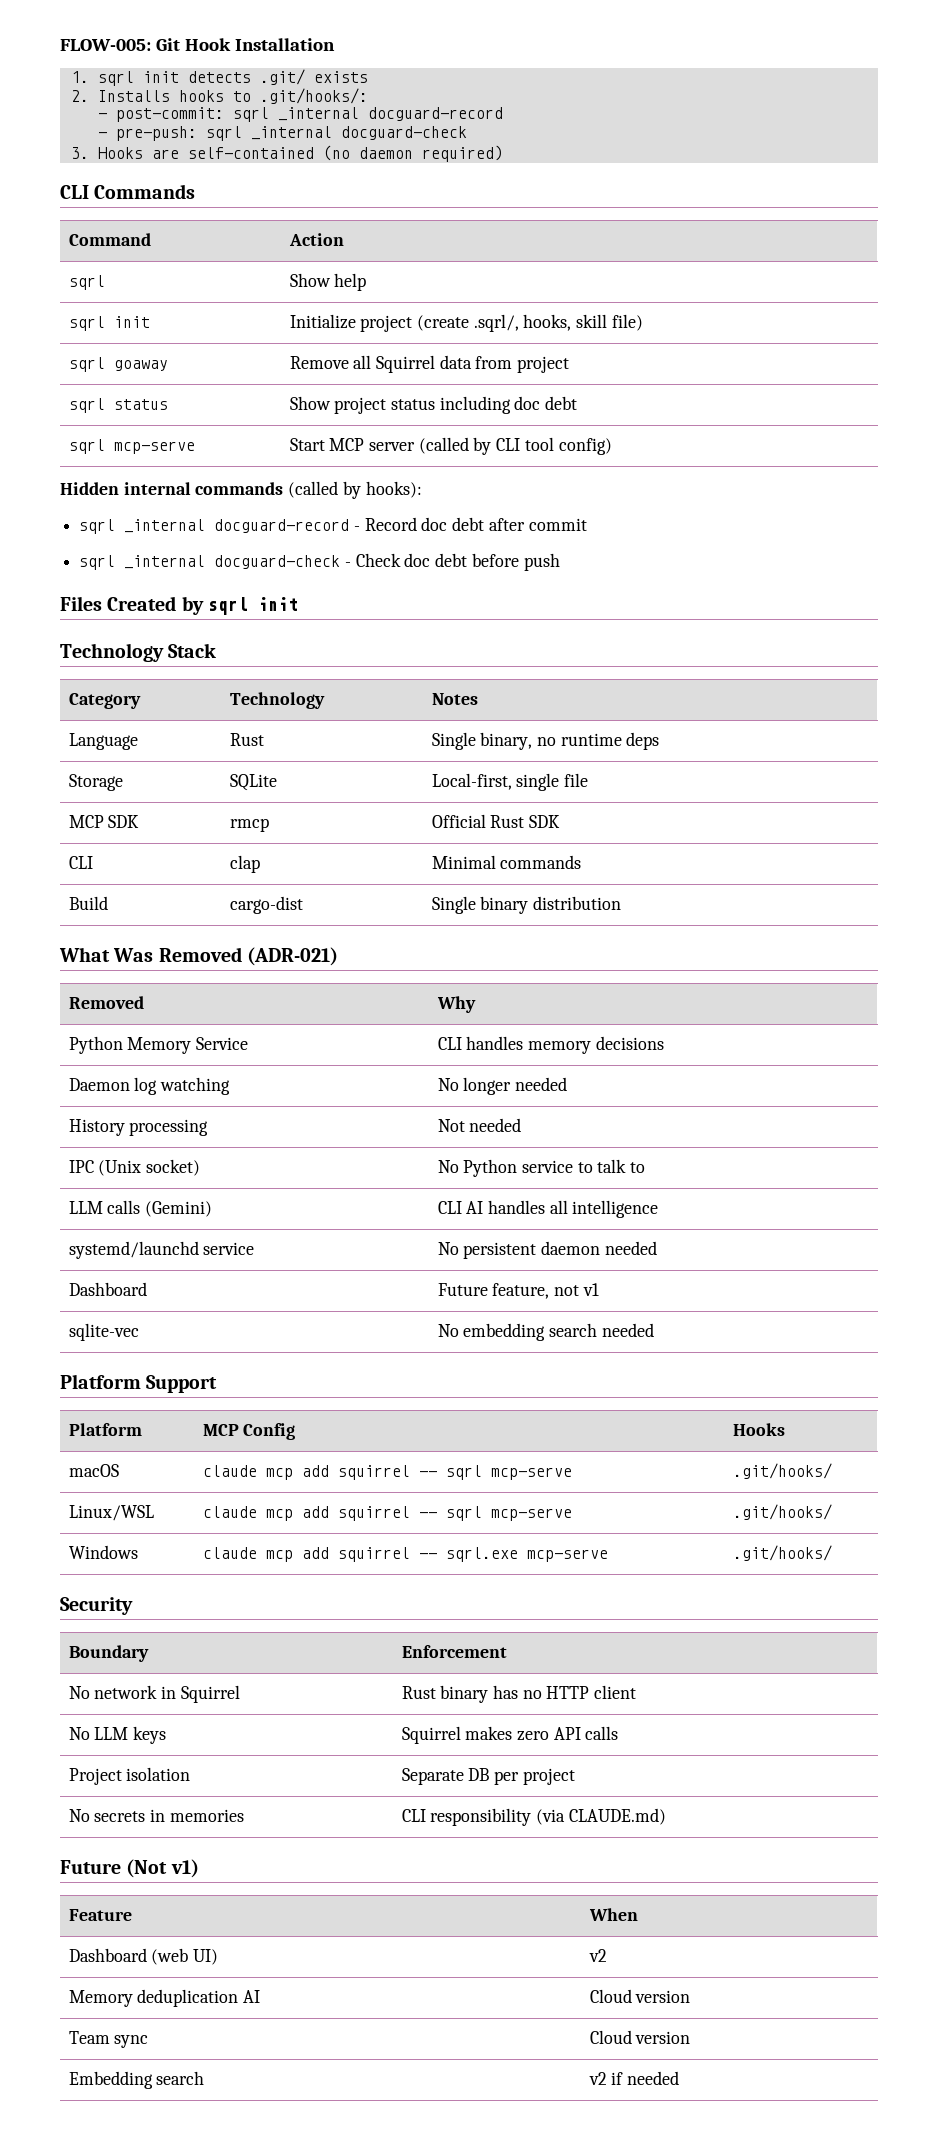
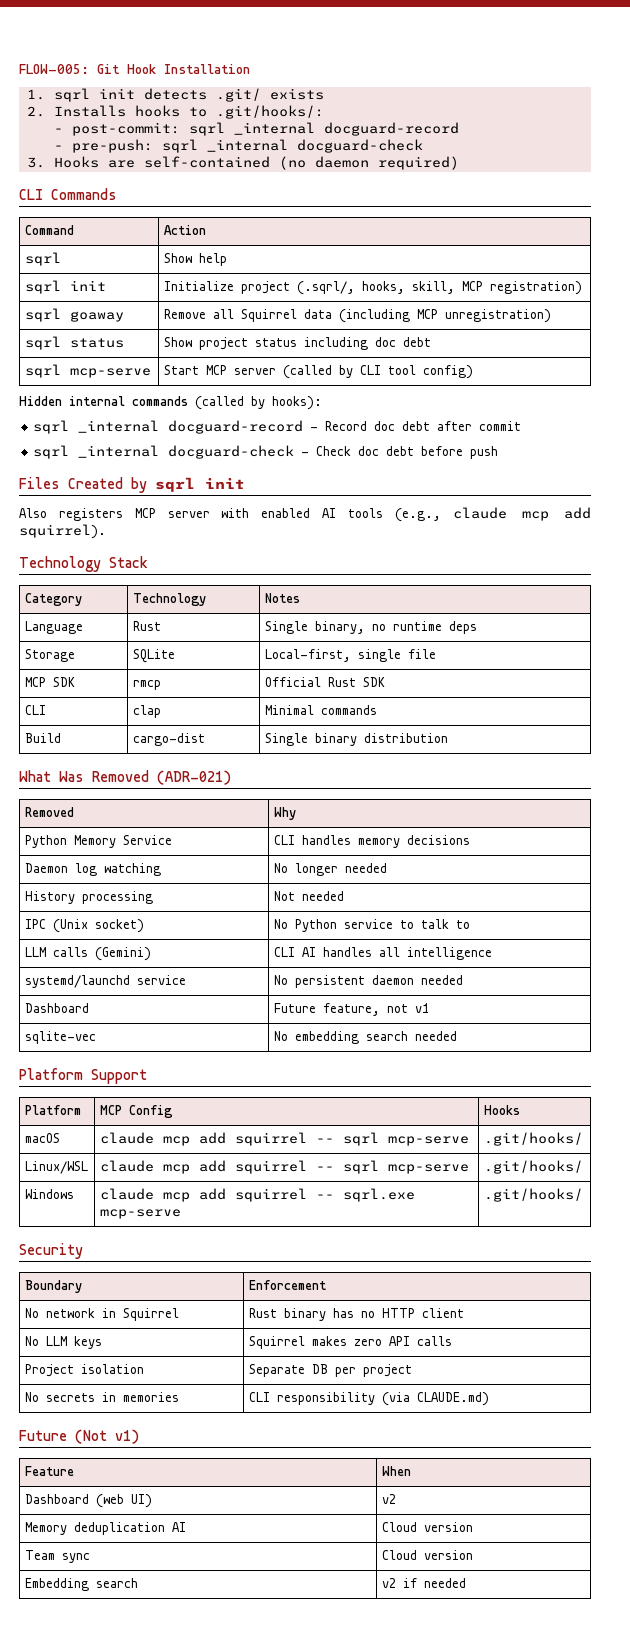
- sqrl init | Initialize project (create .sqrl/, hooks, skill file)
+ sqrl init | Initialize project (.sqrl/, hooks, skill, MCP registration)
- sqrl goaway | Remove all Squirrel data from project
+ sqrl goaway | Remove all Squirrel data (including MCP unregistration)
+ Also registers MCP server with enabled AI tools (e.g., claude mcp add squirrel).

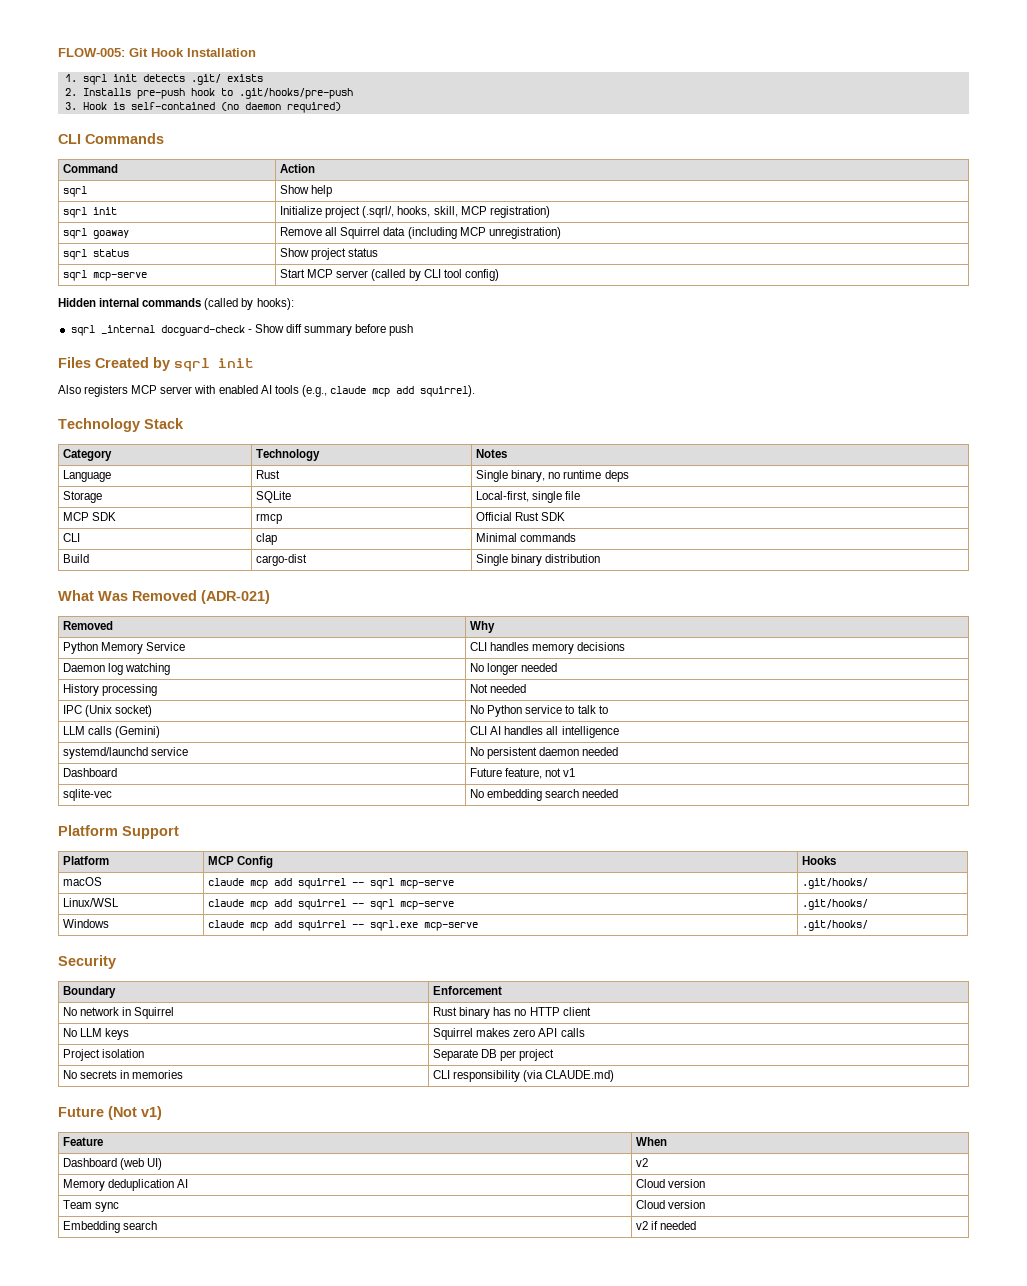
- 2. Installs hooks to .git/hooks/:
- - post-commit: sqrl _internal docguard-record
- - pre-push: sqrl _internal docguard-check
+ 2. Installs pre-push hook to .git/hooks/pre-push
- 3. Hooks are self-contained (no daemon required)
+ 3. Hook is self-contained (no daemon required)
- sqrl status | Show project status including doc debt
+ sqrl status | Show project status
- sqrl _internal docguard-record - Record doc debt after commit
- sqrl _internal docguard-check - Check doc debt before push
+ sqrl _internal docguard-check - Show diff summary before push

